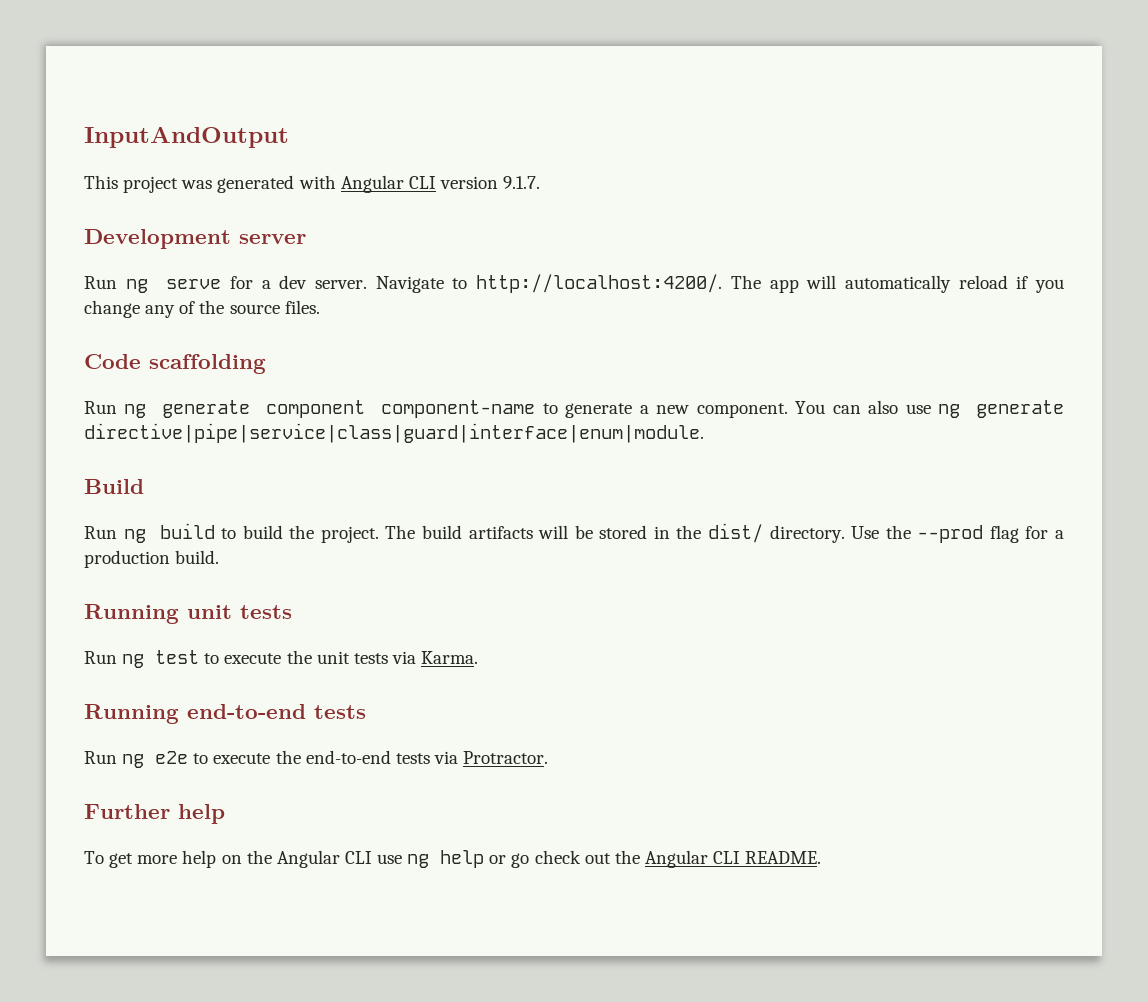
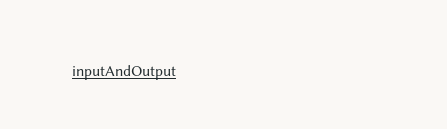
- InputAndOutput
- This project was generated with Angular CLI version 9.1.7.
- Development server
- Run ng serve for a dev server. Navigate to http://localhost:4200/. The app will automatically reload if you change any of the source files.
- Code scaffolding
- Run ng generate component component-name to generate a new component. You can also use ng generate directive|pipe|service|class|guard|interface|enum|module.
- Build
- Run ng build to build the project. The build artifacts will be stored in the dist/ directory. Use the --prod flag for a production build.
- Running unit tests
- Run ng test to execute the unit tests via Karma.
- Running end-to-end tests
- Run ng e2e to execute the end-to-end tests via Protractor.
- Further help
- To get more help on the Angular CLI use ng help or go check out the Angular CLI README.
+ inputAndOutput

